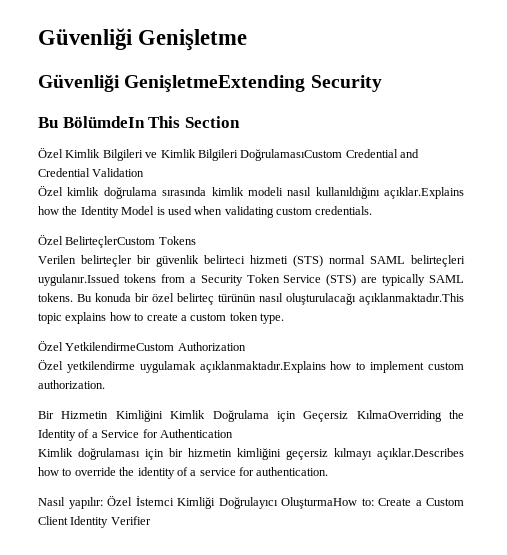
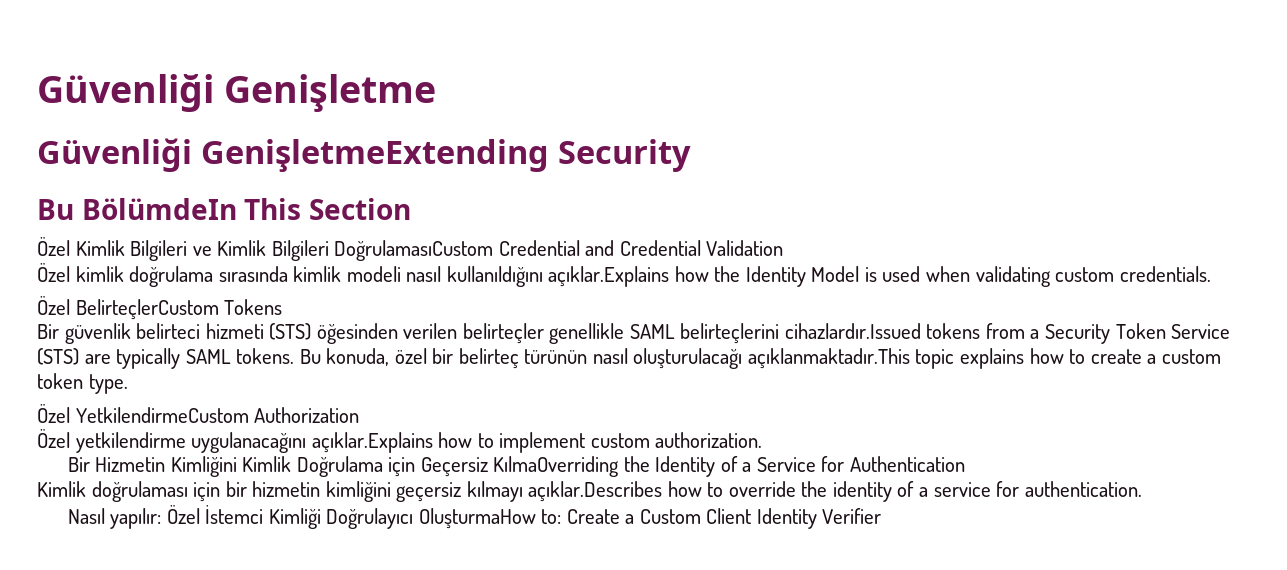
- Verilen belirteçler bir güvenlik belirteci hizmeti (STS) normal SAML belirteçleri uygulanır.Issued tokens from a Security Token Service (STS) are typically SAML tokens.
+ Bir güvenlik belirteci hizmeti (STS) öğesinden verilen belirteçler genellikle SAML belirteçlerini cihazlardır.Issued tokens from a Security Token Service (STS) are typically SAML tokens.
- Bu konuda bir özel belirteç türünün nasıl oluşturulacağı açıklanmaktadır.This topic explains how to create a custom token type.
+ Bu konuda, özel bir belirteç türünün nasıl oluşturulacağı açıklanmaktadır.This topic explains how to create a custom token type.
- Özel yetkilendirme uygulamak açıklanmaktadır.Explains how to implement custom authorization.
+ Özel yetkilendirme uygulanacağını açıklar.Explains how to implement custom authorization.

